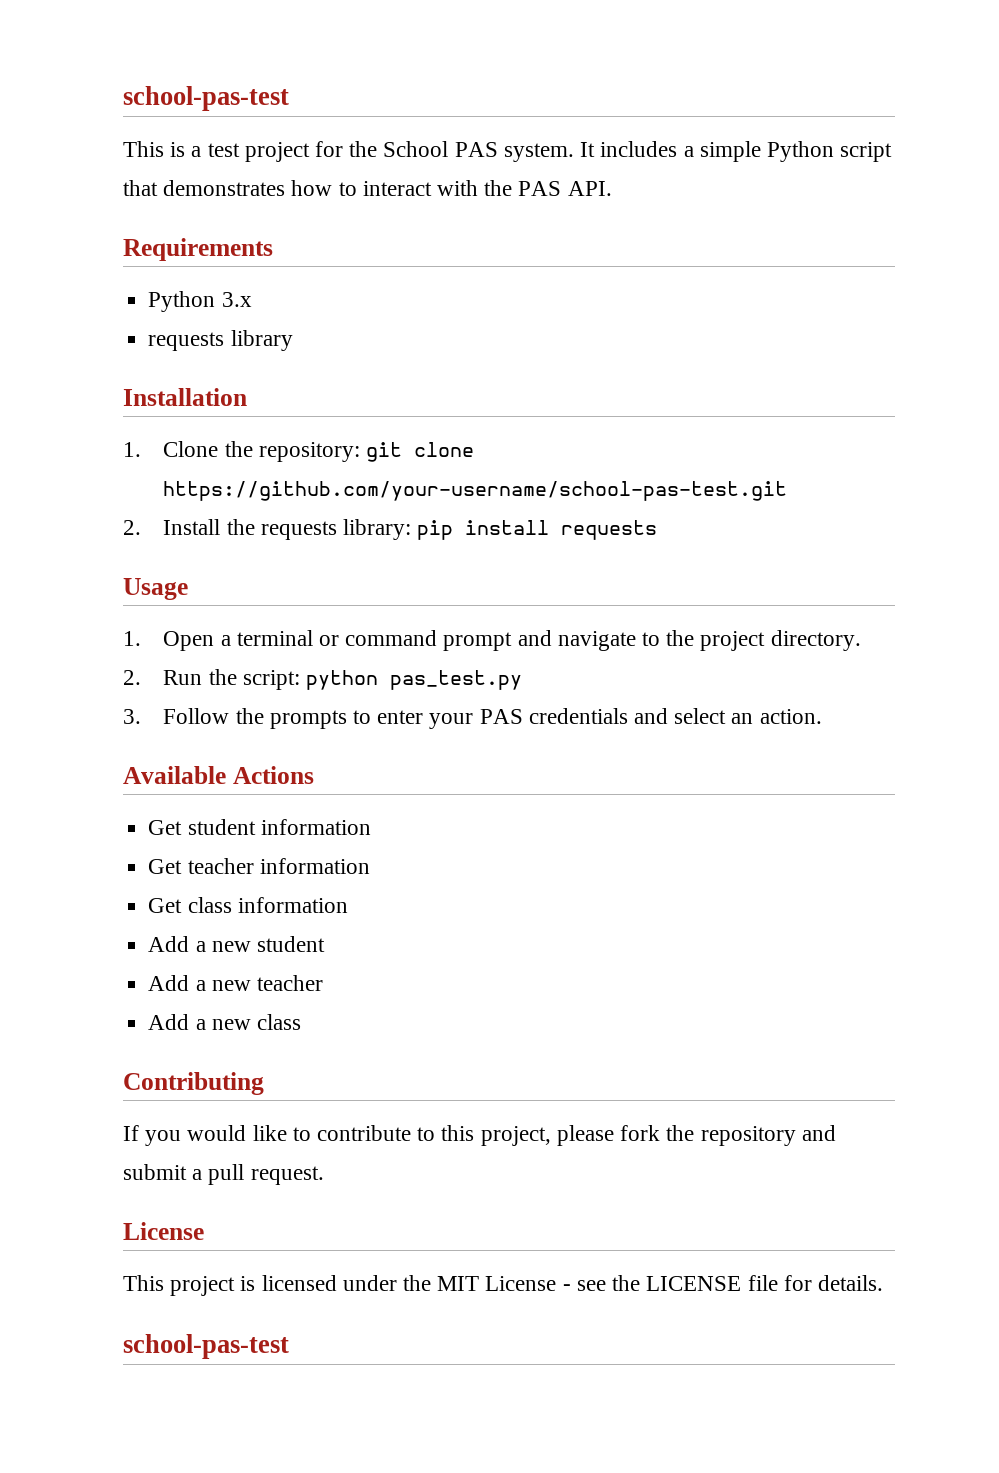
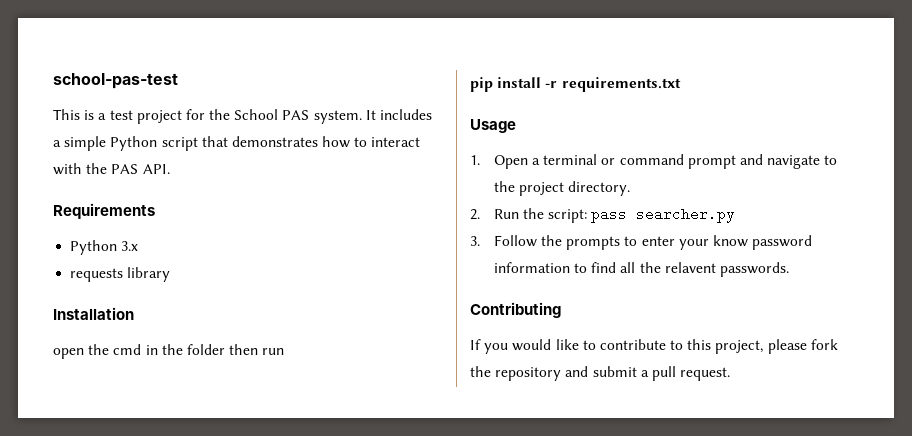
- 1. Clone the repository: git clone https://github.com/your-username/school-pas-test.git
- 2. Install the requests library: pip install requests
+ open the cmd in the folder then run
+ pip install -r requirements.txt
- 2. Run the script: python pas_test.py
+ 2. Run the script: pass searcher.py
- 3. Follow the prompts to enter your PAS credentials and select an action.
- Available Actions
- Get student information
- Get teacher information
- Get class information
- Add a new student
- Add a new teacher
- Add a new class
+ 3. Follow the prompts to enter your know password information to find all the relavent passwords.
  If you would like to contribute to this project, please fork the repository and submit a pull request.
- License
- This project is licensed under the MIT License - see the LICENSE file for details.
- school-pas-test

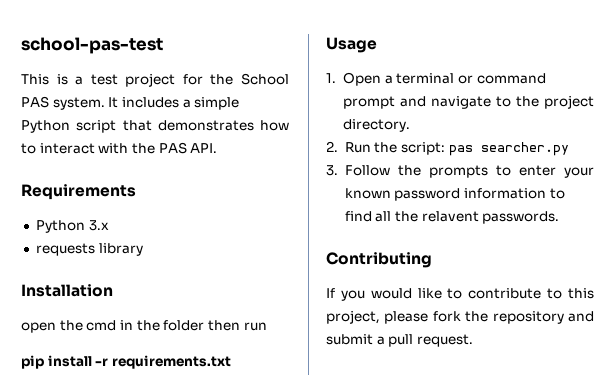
- 2. Run the script: pass searcher.py
+ 2. Run the script: pas searcher.py
- 3. Follow the prompts to enter your know password information to find all the relavent passwords.
+ 3. Follow the prompts to enter your known password information to find all the relavent passwords.

